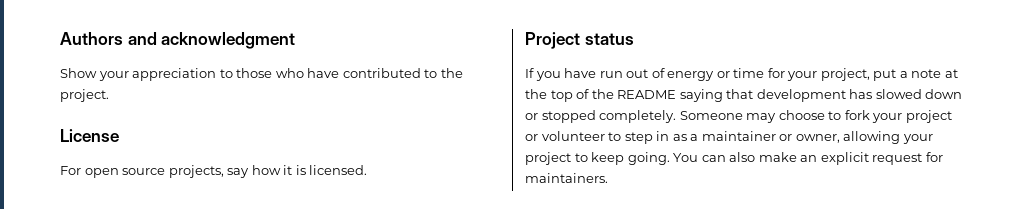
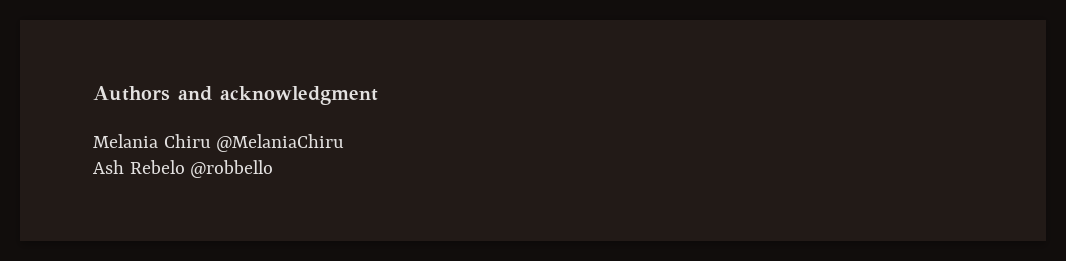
- Show your appreciation to those who have contributed to the project.
- License
- For open source projects, say how it is licensed.
- Project status
- If you have run out of energy or time for your project, put a note at the top of the README saying that development has slowed down or stopped completely. Someone may choose to fork your project or volunteer to step in as a maintainer or owner, allowing your project to keep going. You can also make an explicit request for maintainers.
+ Melania Chiru @MelaniaChiru
+ Ash Rebelo @robbello

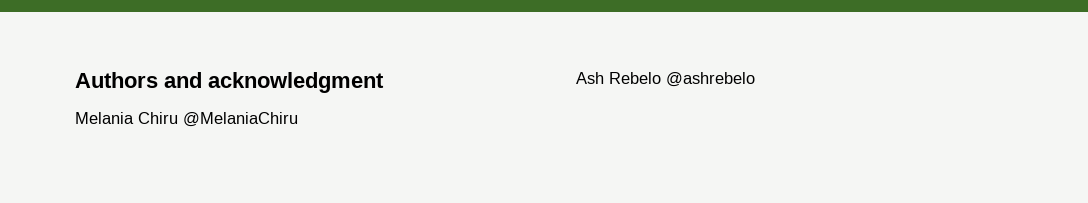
- Ash Rebelo @robbello
+ Ash Rebelo @ashrebelo

